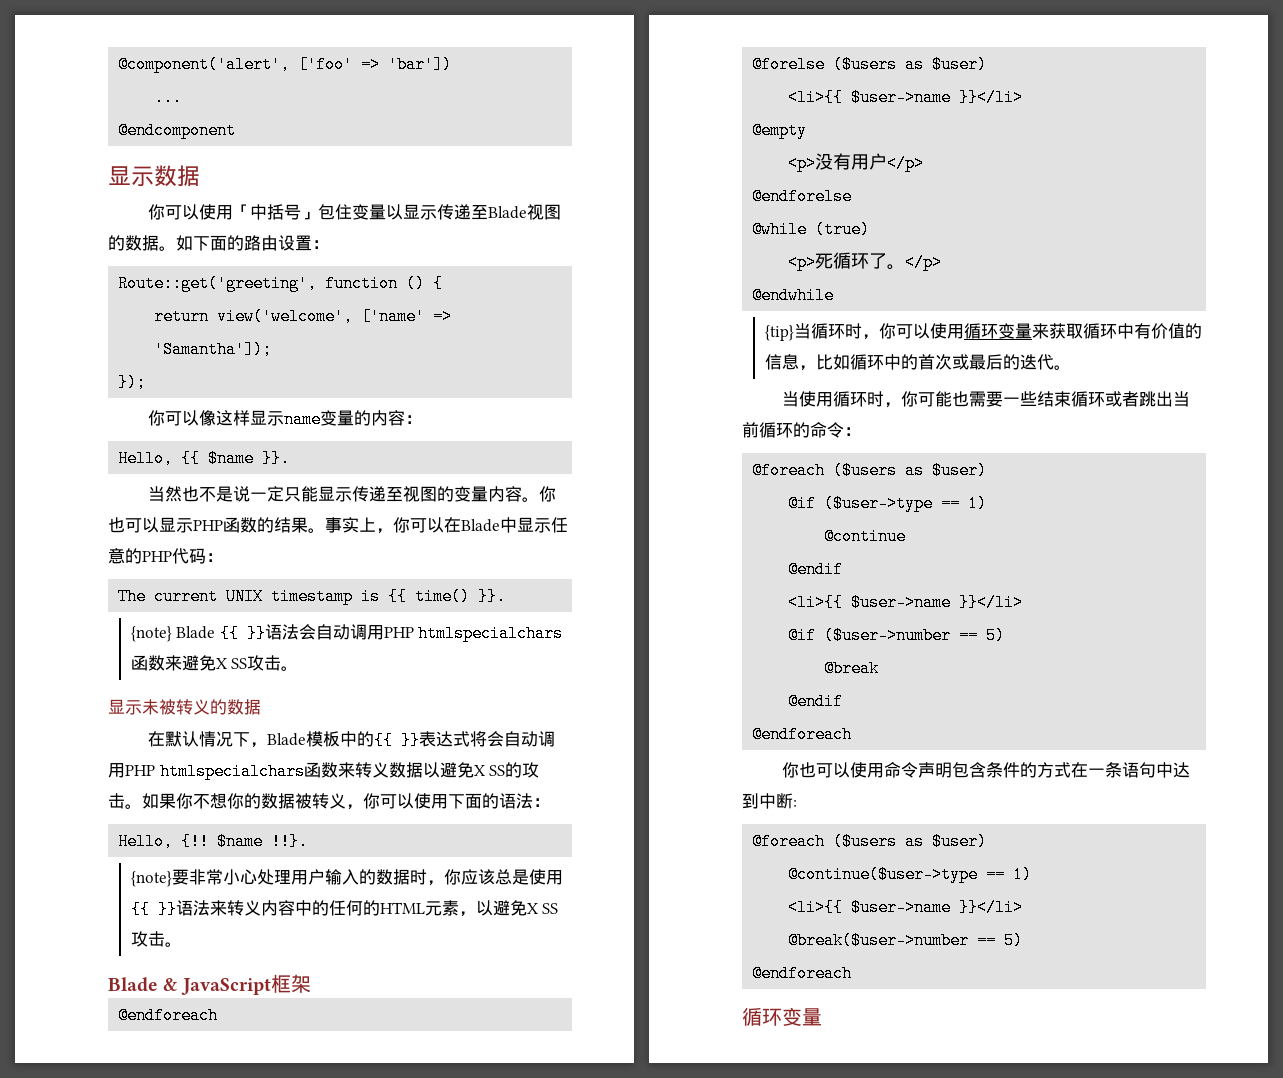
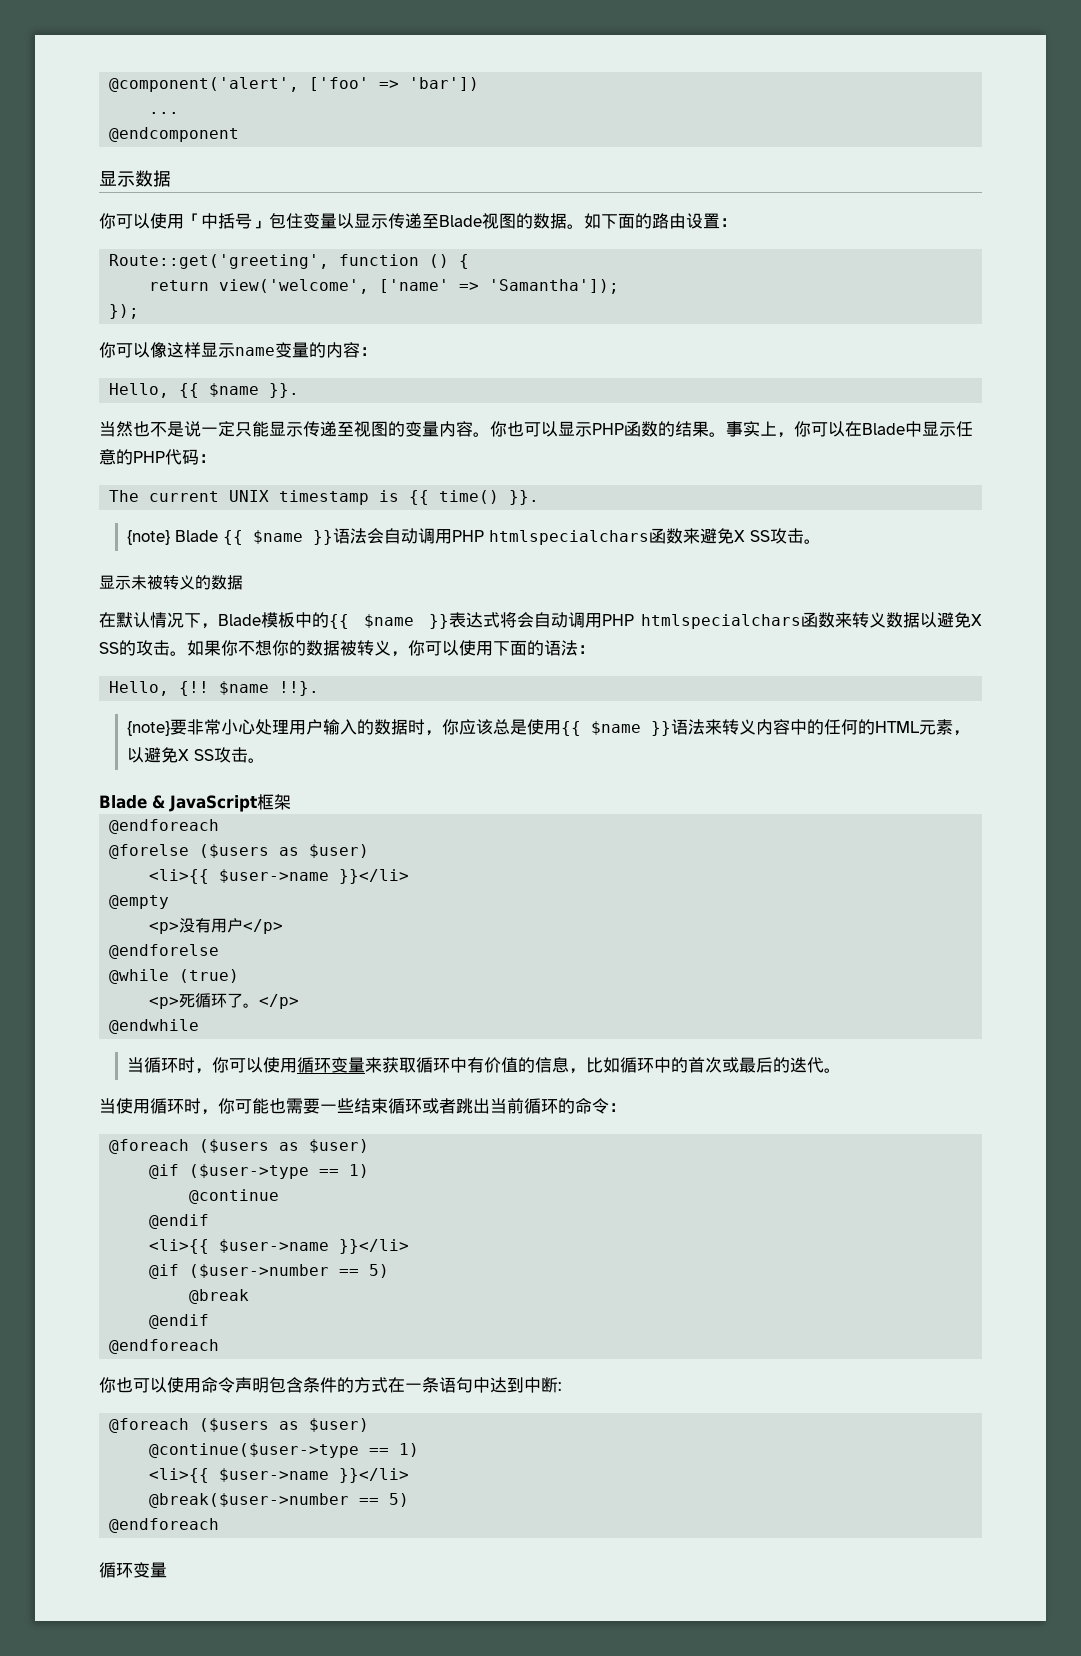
- {note} Blade {{ }}语法会自动调用PHP htmlspecialchars函数来避免X SS攻击。
+ {note} Blade {{ $name }}语法会自动调用PHP htmlspecialchars函数来避免X SS攻击。
- 在默认情况下，Blade模板中的{{ }}表达式将会自动调用PHP htmlspecialchars函数来转义数据以避免X SS的攻击。
+ 在默认情况下，Blade模板中的{{ $name }}表达式将会自动调用PHP htmlspecialchars函数来转义数据以避免X SS的攻击。
- {note}要非常小心处理用户输入的数据时，你应该总是使用{{ }}语法来转义内容中的任何的HTML元素，以避免X SS攻击。
+ {note}要非常小心处理用户输入的数据时，你应该总是使用{{ $name }}语法来转义内容中的任何的HTML元素，以避免X SS攻击。
- {tip}当循环时，你可以使用循环变量来获取循环中有价值的信息，比如循环中的首次或最后的迭代。
+ 当循环时，你可以使用循环变量来获取循环中有价值的信息，比如循环中的首次或最后的迭代。

